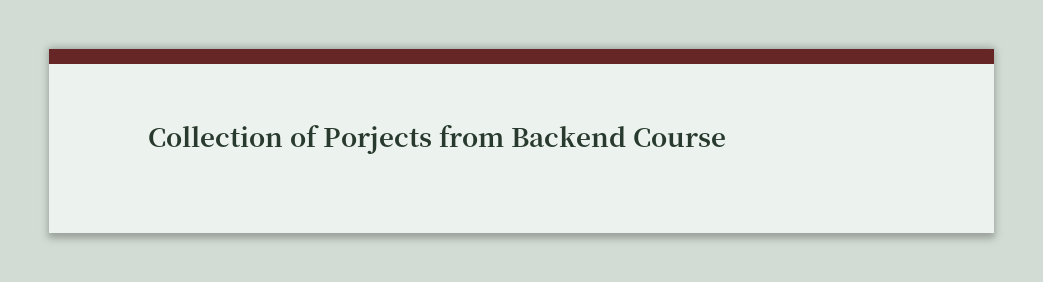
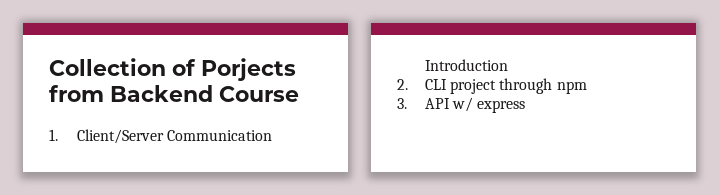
+ 1. Client/Server Communication Introduction
+ 2. CLI project through npm
+ 3. API w/ express

